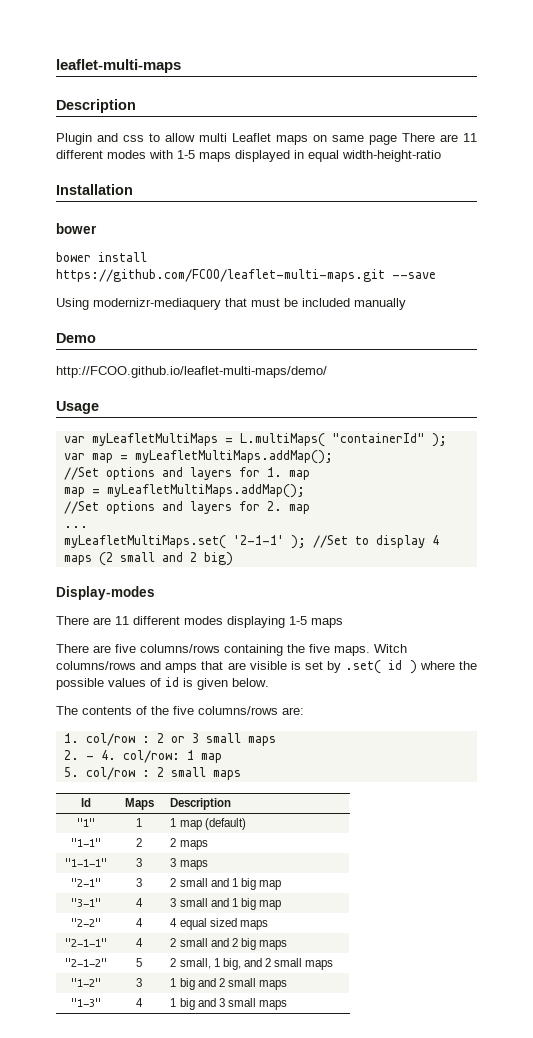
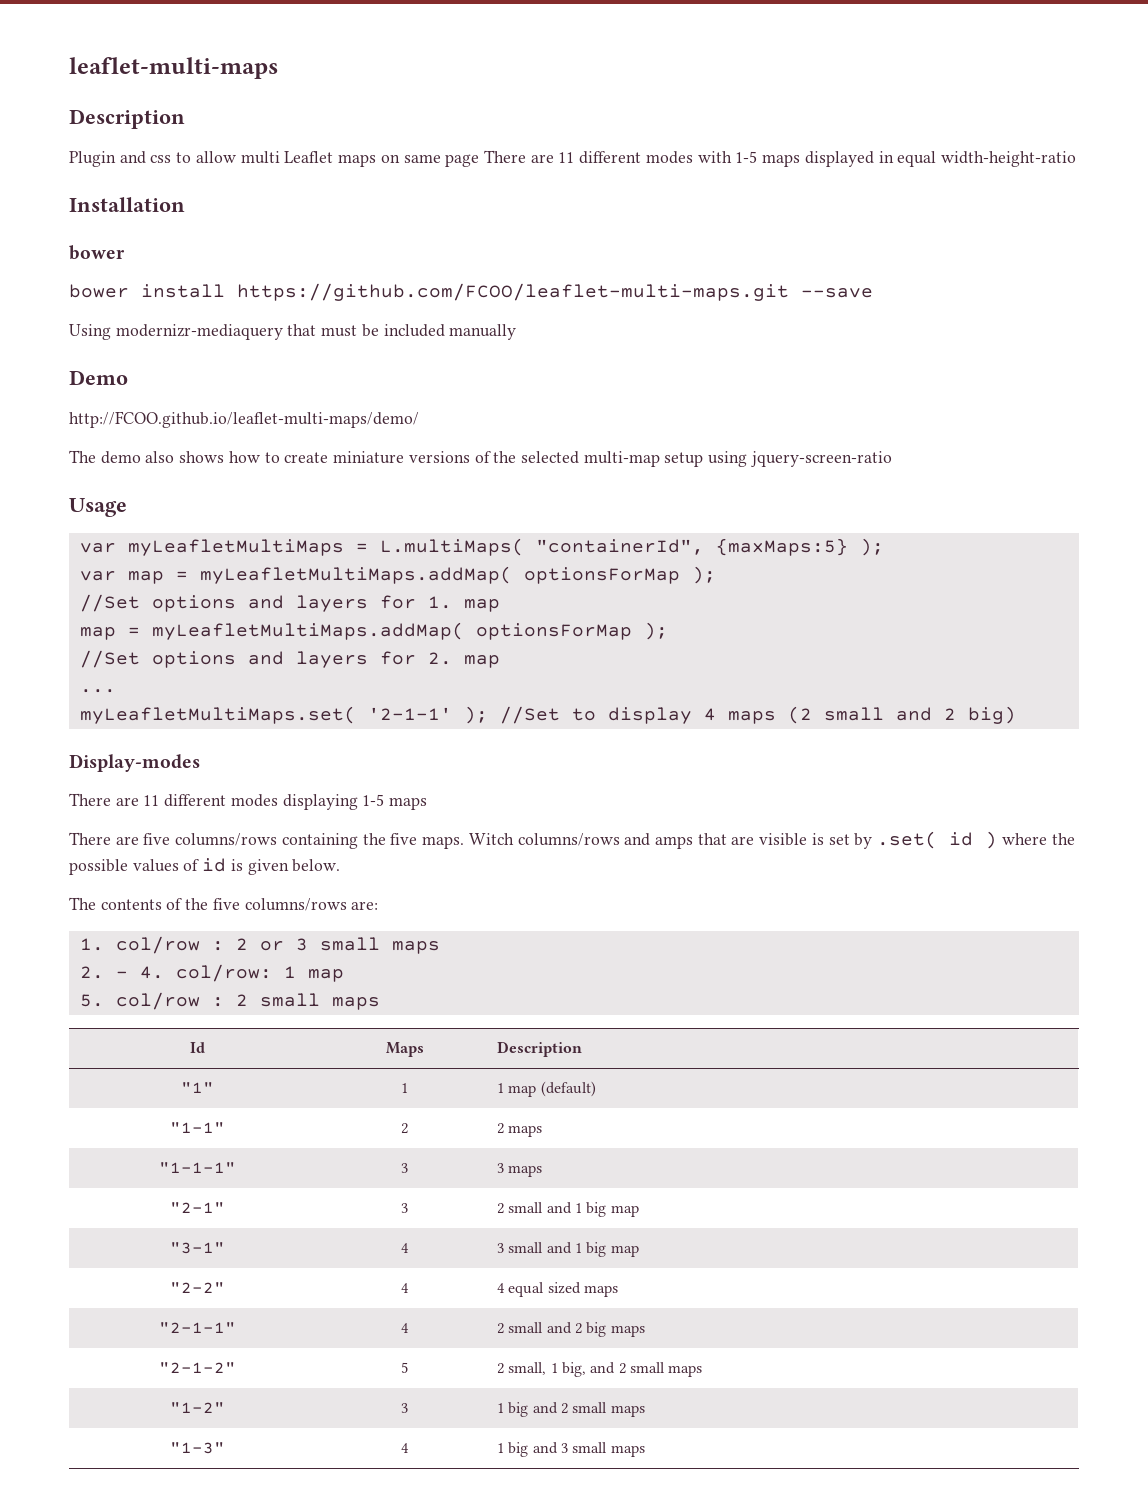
+ The demo also shows how to create miniature versions of the selected multi-map setup using jquery-screen-ratio
- var myLeafletMultiMaps = L.multiMaps( "containerId" );
+ var myLeafletMultiMaps = L.multiMaps( "containerId", {maxMaps:5} );
- var map = myLeafletMultiMaps.addMap();
+ var map = myLeafletMultiMaps.addMap( optionsForMap );
  //Set options and layers for 1. map
- map = myLeafletMultiMaps.addMap();
+ map = myLeafletMultiMaps.addMap( optionsForMap );

